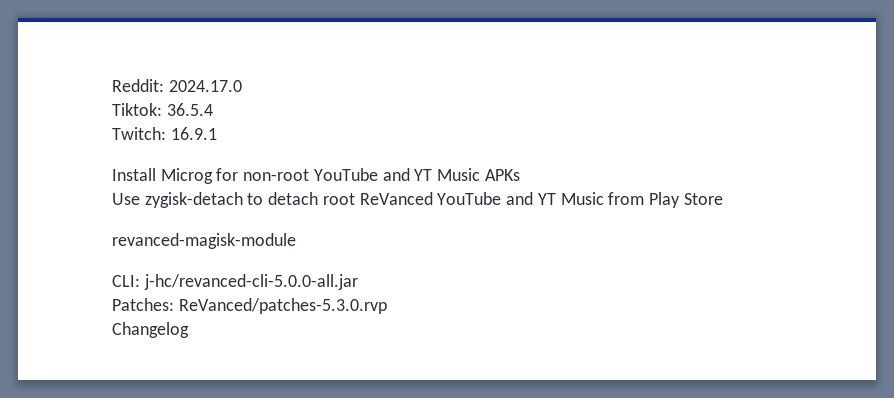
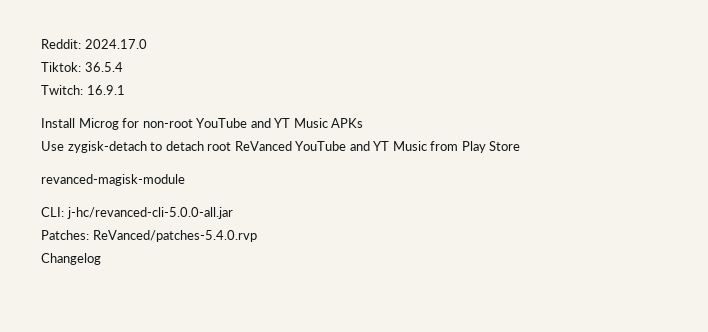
- Patches: ReVanced/patches-5.3.0.rvp
+ Patches: ReVanced/patches-5.4.0.rvp

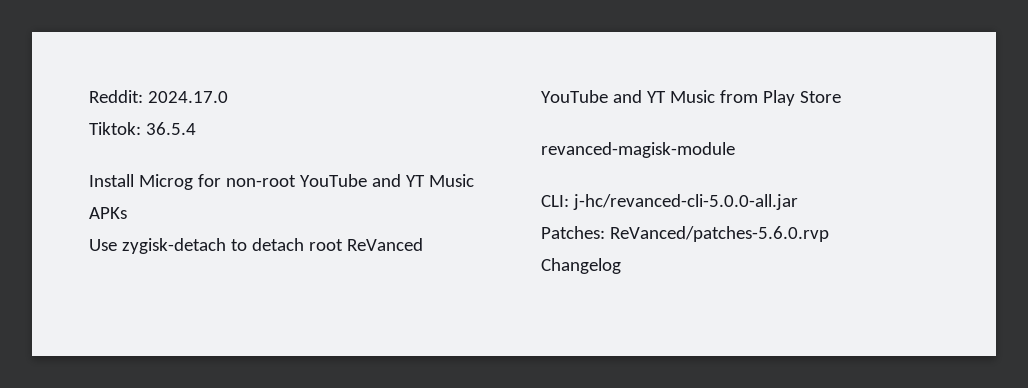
- Twitch: 16.9.1
- Patches: ReVanced/patches-5.4.0.rvp
+ Patches: ReVanced/patches-5.6.0.rvp

